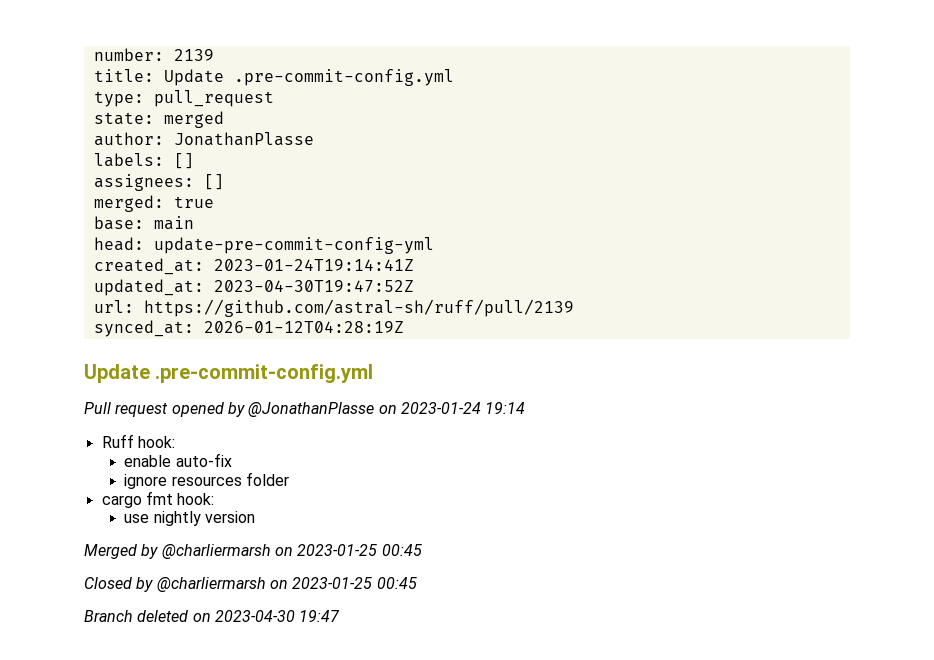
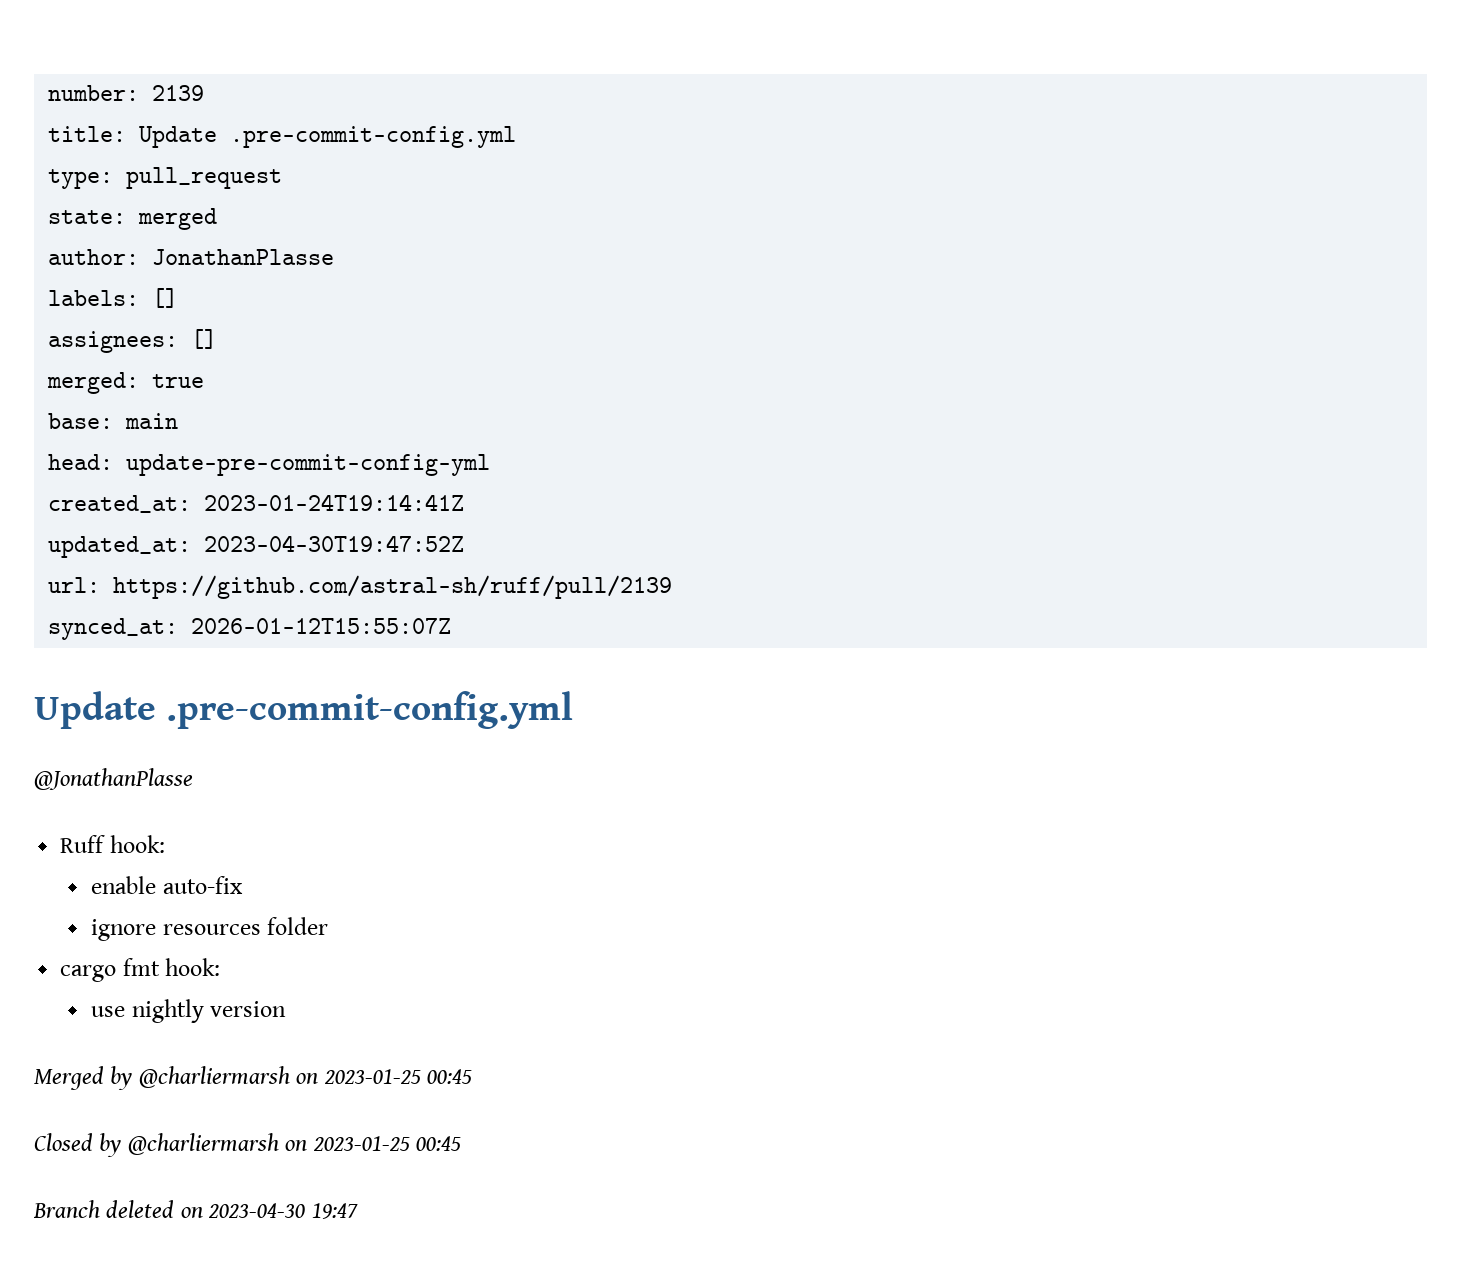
- synced_at: 2026-01-12T04:28:19Z
+ synced_at: 2026-01-12T15:55:07Z
  Update .pre-commit-config.yml
- Pull request opened by @JonathanPlasse on 2023-01-24 19:14
+ @JonathanPlasse

